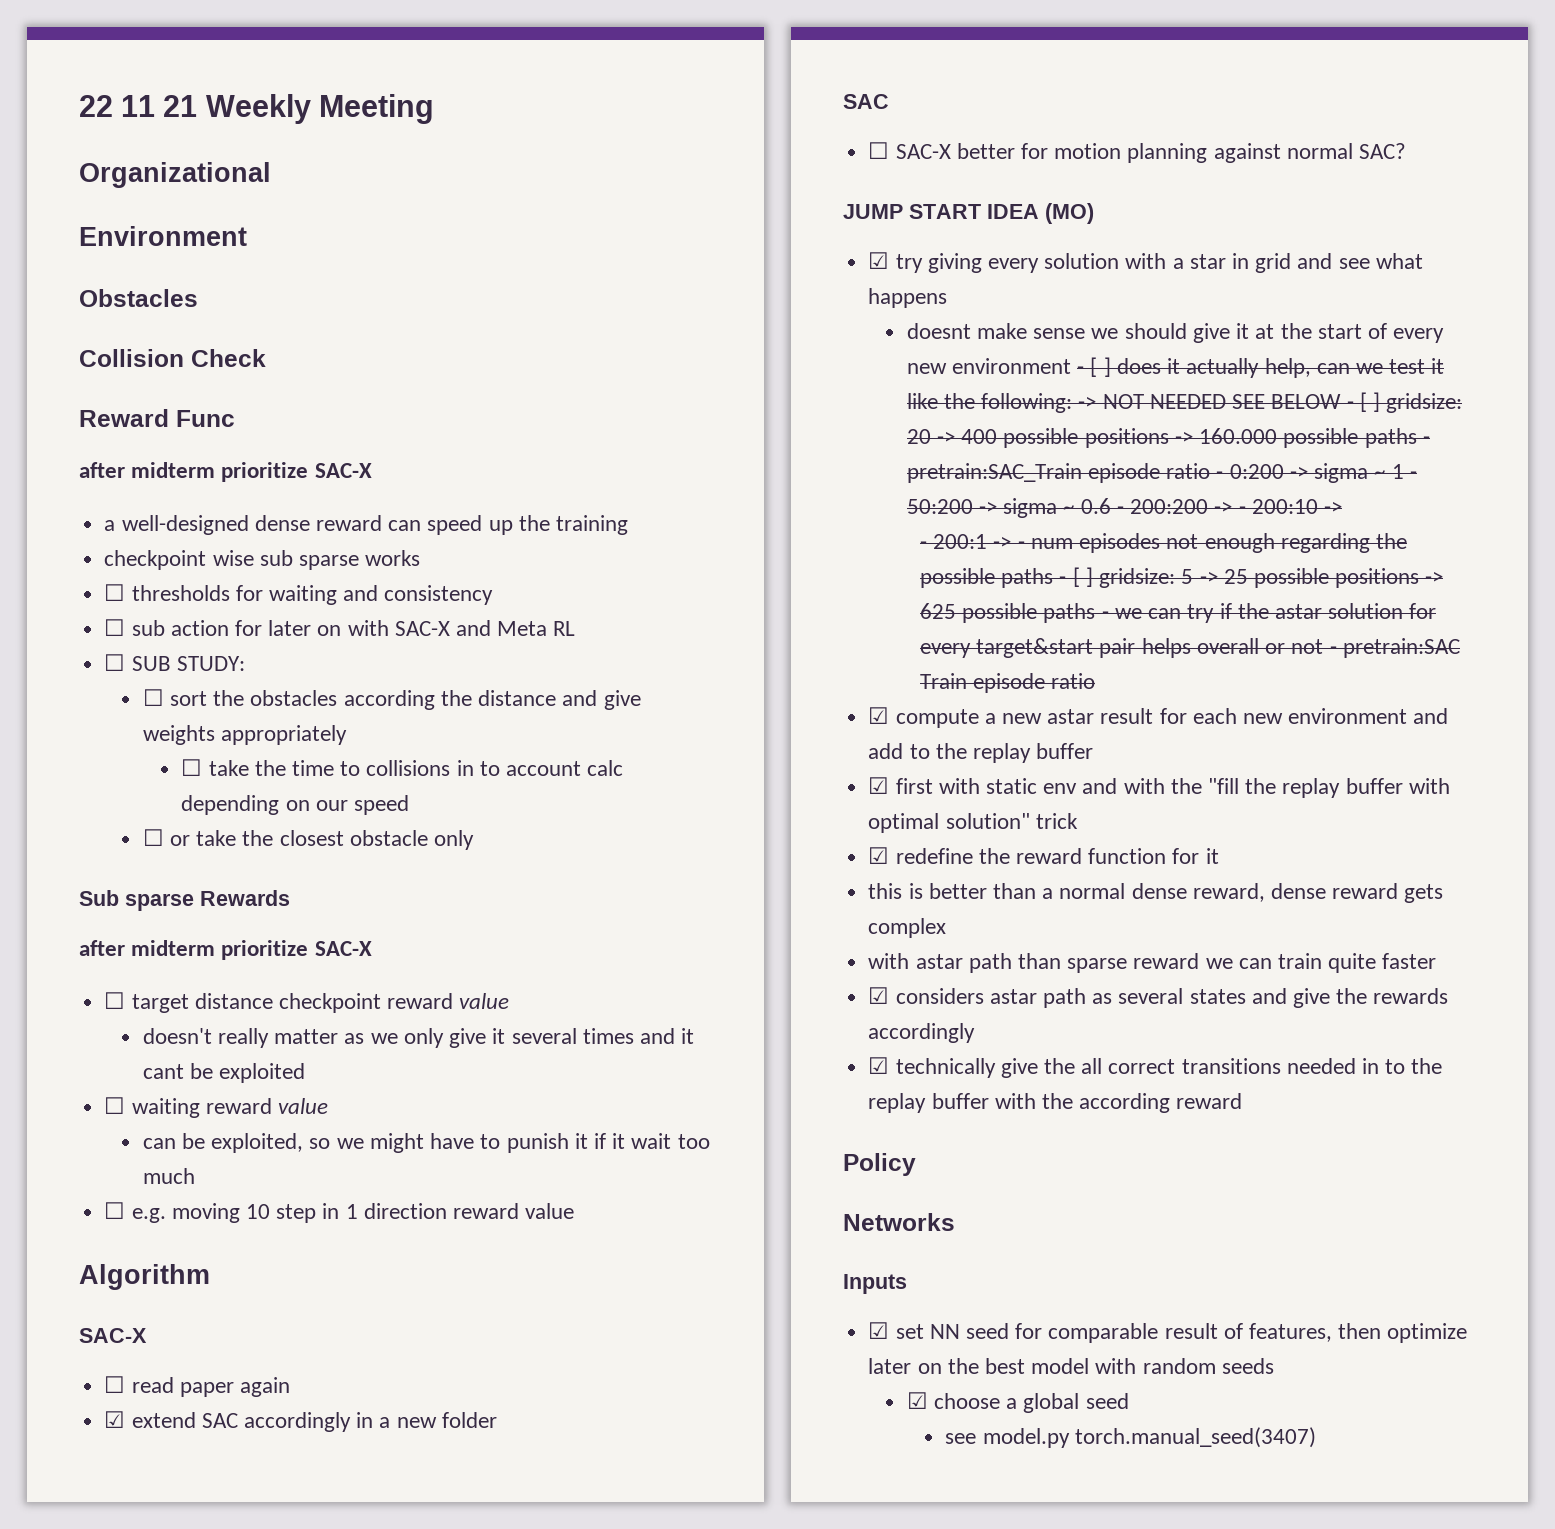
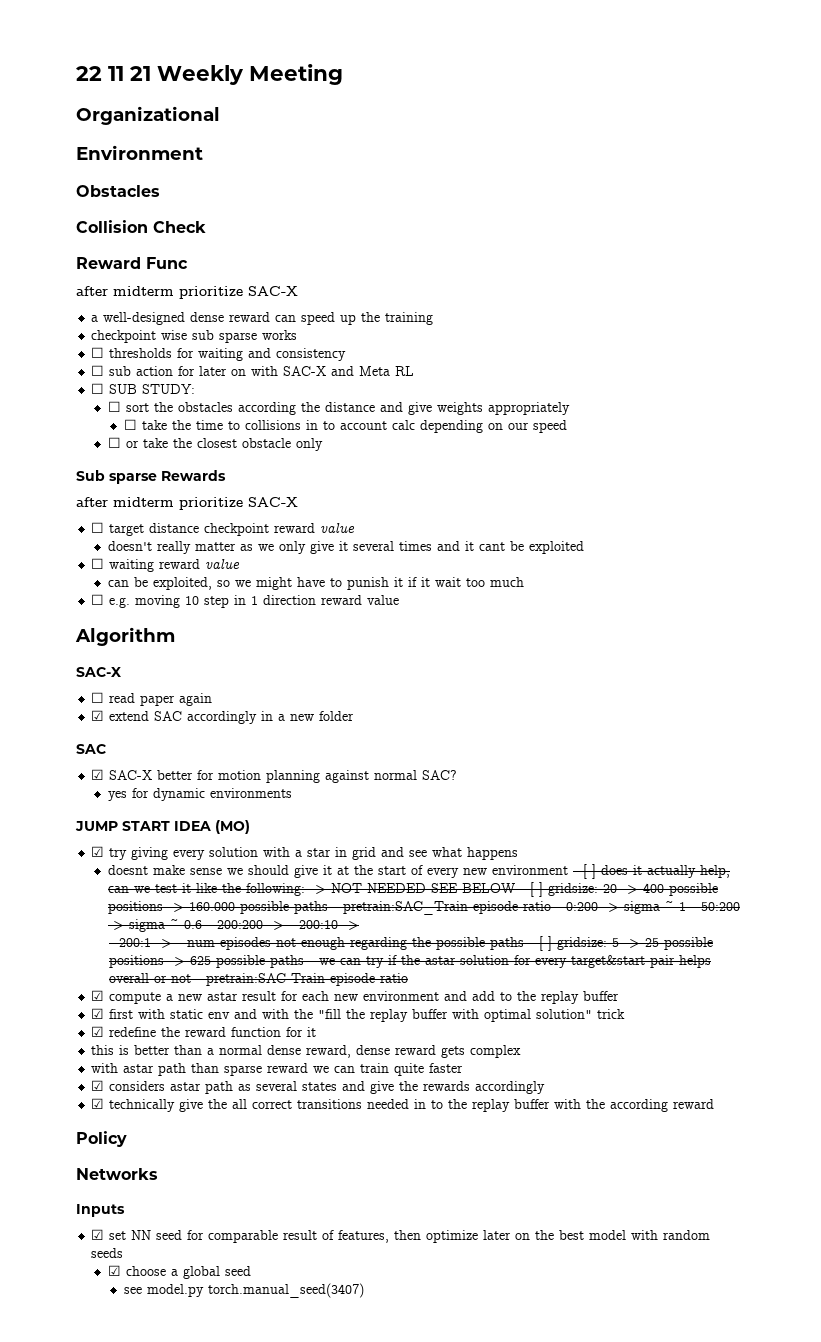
- ☐ SAC-X better for motion planning against normal SAC?
+ ☑ SAC-X better for motion planning against normal SAC?
+ yes for dynamic environments

